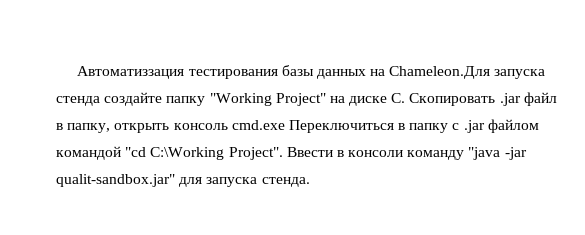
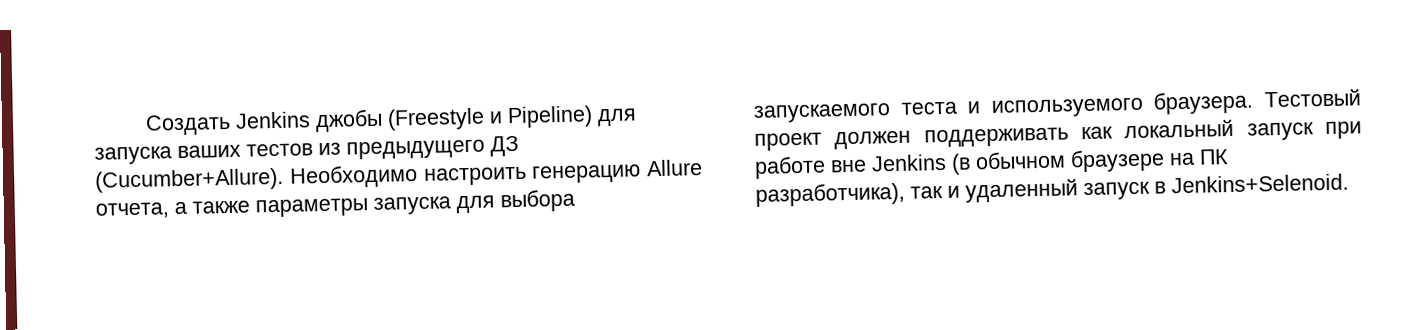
- Автоматиззация тестирования базы данных на Chameleon.Для запуска стенда создайте папку "Working Project" на диске C. Скопировать .jar файл в папку, открыть консоль cmd.exe Переключиться в папку с .jar файлом командой "cd C:\Working Project". Ввести в консоли команду "java -jar qualit-sandbox.jar" для запуска стенда.
+ Создать Jenkins джобы (Freestyle и Pipeline) для запуска ваших тестов из предыдущего ДЗ (Cucumber+Allure). Необходимо настроить генерацию Allure отчета, а также параметры запуска для выбора запускаемого теста и используемого браузера. Тестовый проект должен поддерживать как локальный запуск при работе вне Jenkins (в обычном браузере на ПК разработчика), так и удаленный запуск в Jenkins+Selenoid.

